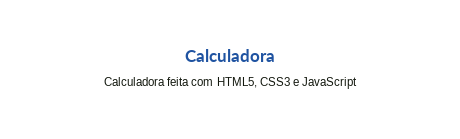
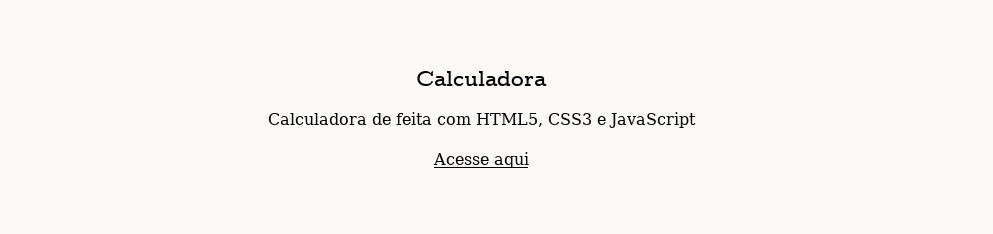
- Calculadora feita com HTML5, CSS3 e JavaScript
+ Calculadora de feita com HTML5, CSS3 e JavaScript
+ Acesse aqui

